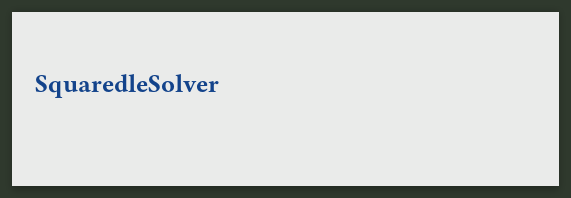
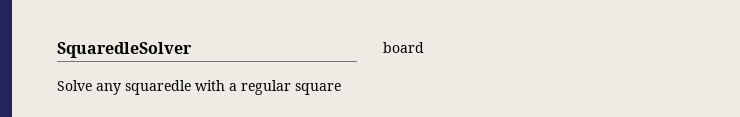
+ Solve any squaredle with a regular square board

